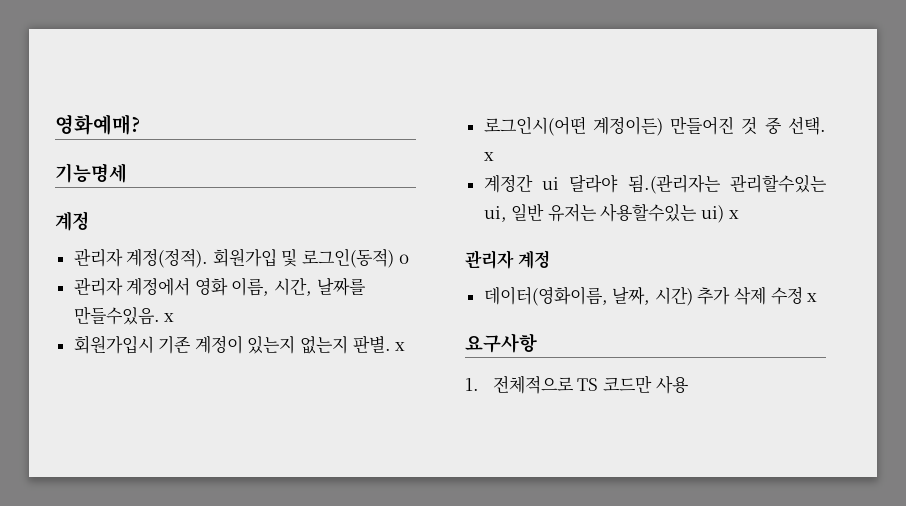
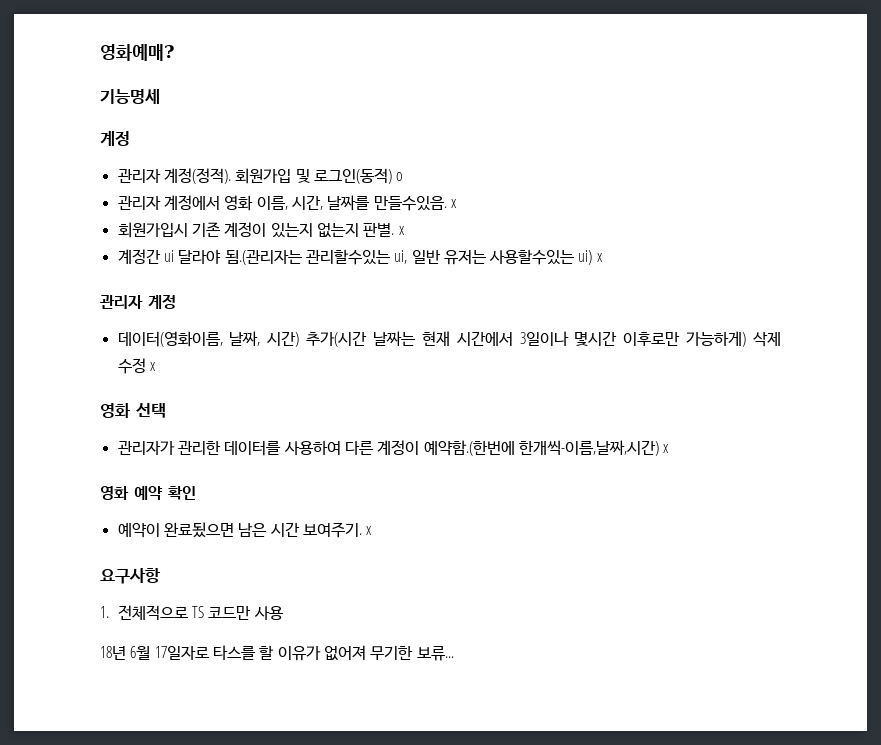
- 로그인시(어떤 계정이든) 만들어진 것 중 선택. x
- 데이터(영화이름, 날짜, 시간) 추가 삭제 수정 x
+ 데이터(영화이름, 날짜, 시간) 추가(시간 날짜는 현재 시간에서 3일이나 몇시간 이후로만 가능하게) 삭제 수정 x
+ 영화 선택
+ 관리자가 관리한 데이터를 사용하여 다른 계정이 예약함.(한번에 한개씩-이름,날짜,시간) x
+ 영화 예약 확인
+ 예약이 완료됬으면 남은 시간 보여주기. x
+ 18년 6월 17일자로 타스를 할 이유가 없어져 무기한 보류...

